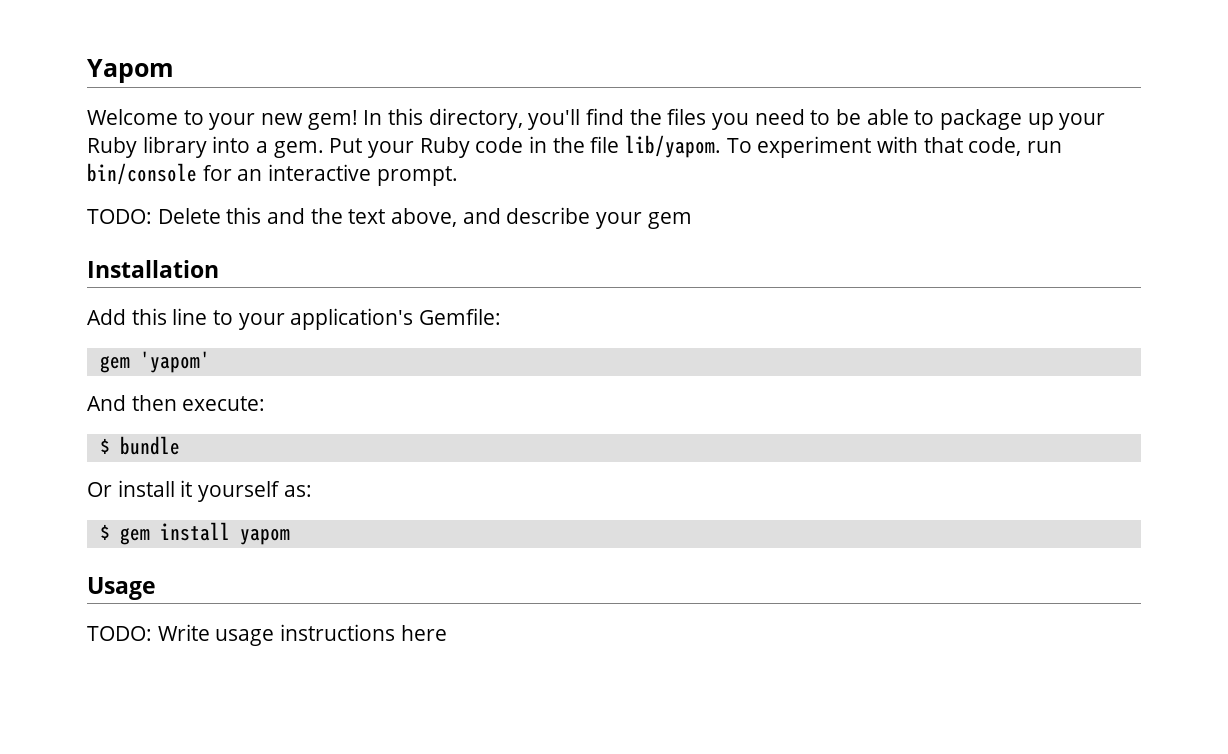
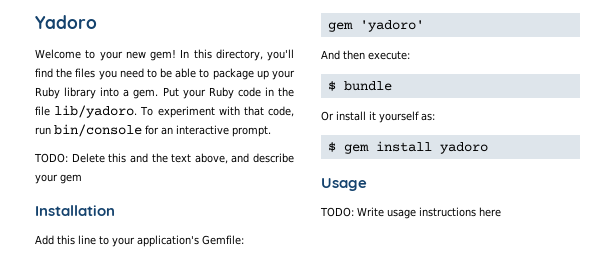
- Yapom
+ Yadoro
- Put your Ruby code in the file lib/yapom.
+ Put your Ruby code in the file lib/yadoro.
- gem 'yapom'
+ gem 'yadoro'
- $ gem install yapom
+ $ gem install yadoro

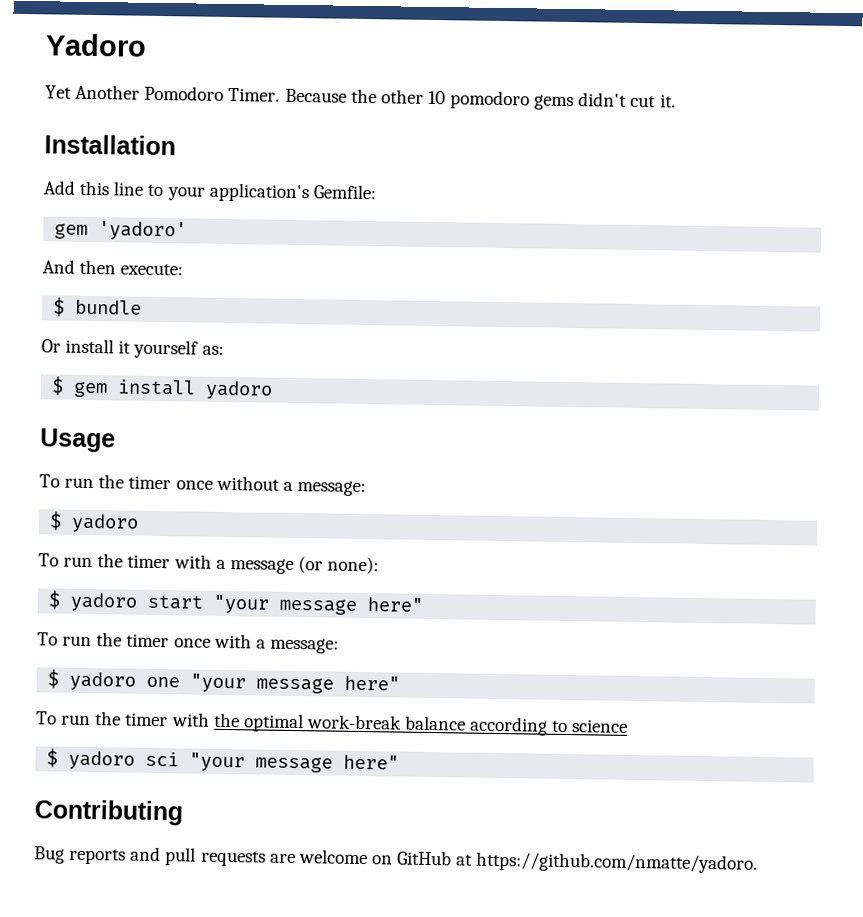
- Welcome to your new gem! In this directory, you'll find the files you need to be able to package up your Ruby library into a gem. Put your Ruby code in the file lib/yadoro. To experiment with that code, run bin/console for an interactive prompt.
- TODO: Delete this and the text above, and describe your gem
+ Yet Another Pomodoro Timer. Because the other 10 pomodoro gems didn't cut it.
- TODO: Write usage instructions here
+ To run the timer once without a message:
+ $ yadoro
+ To run the timer with a message (or none):
+ $ yadoro start "your message here"
+ To run the timer once with a message:
+ $ yadoro one "your message here"
+ To run the timer with the optimal work-break balance according to science
+ $ yadoro sci "your message here"
+ Contributing
+ Bug reports and pull requests are welcome on GitHub at https://github.com/nmatte/yadoro.

